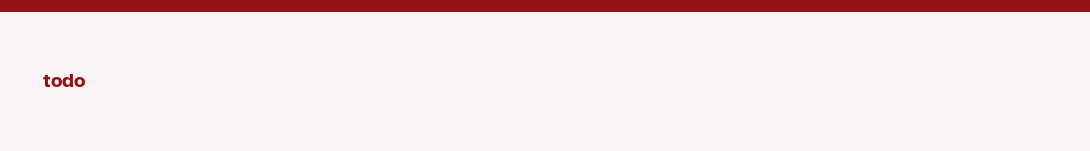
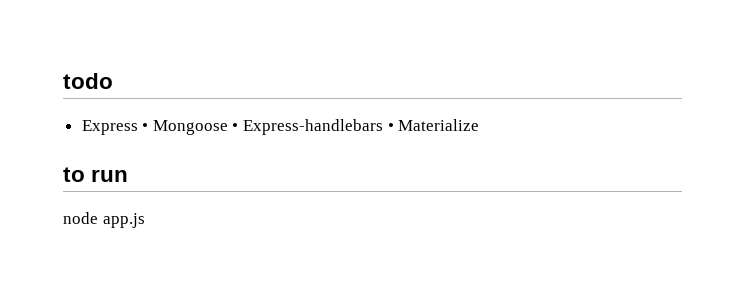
+ Express • Mongoose • Express-handlebars • Materialize
+ to run
+ node app.js

